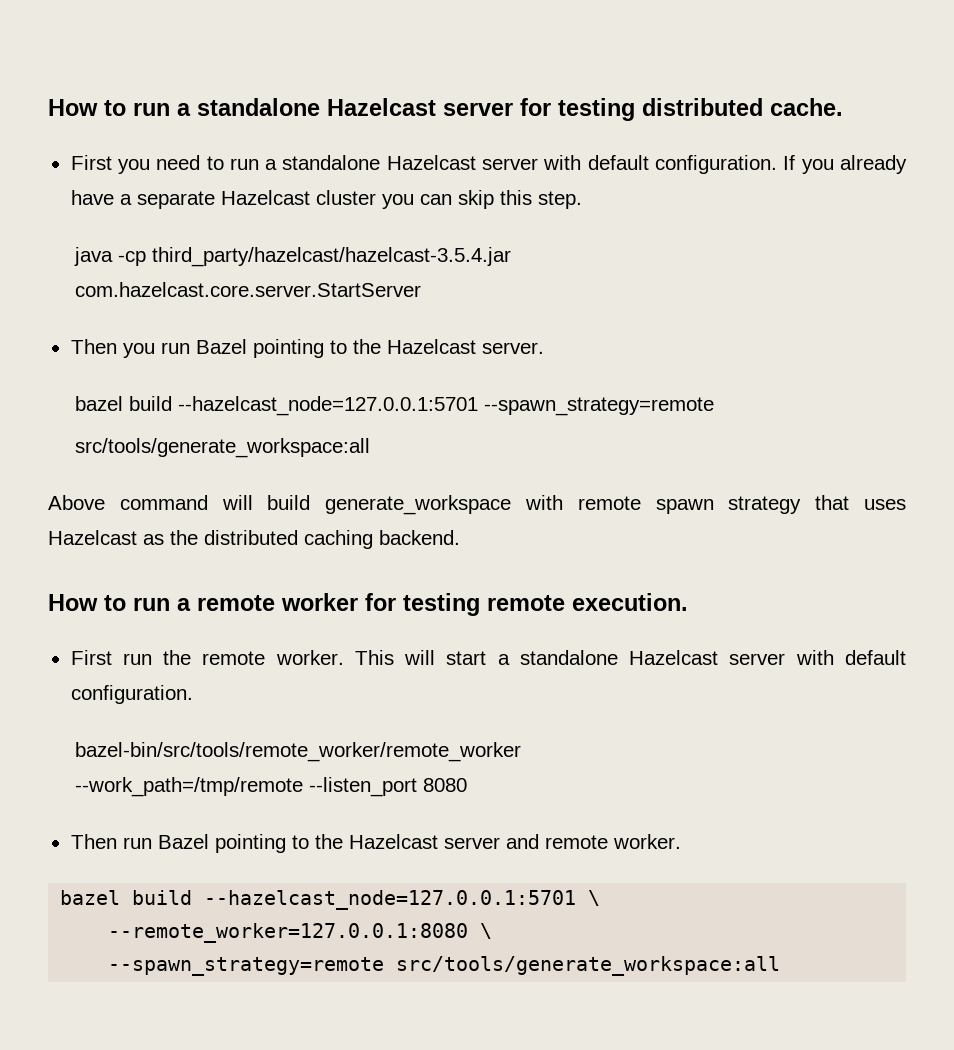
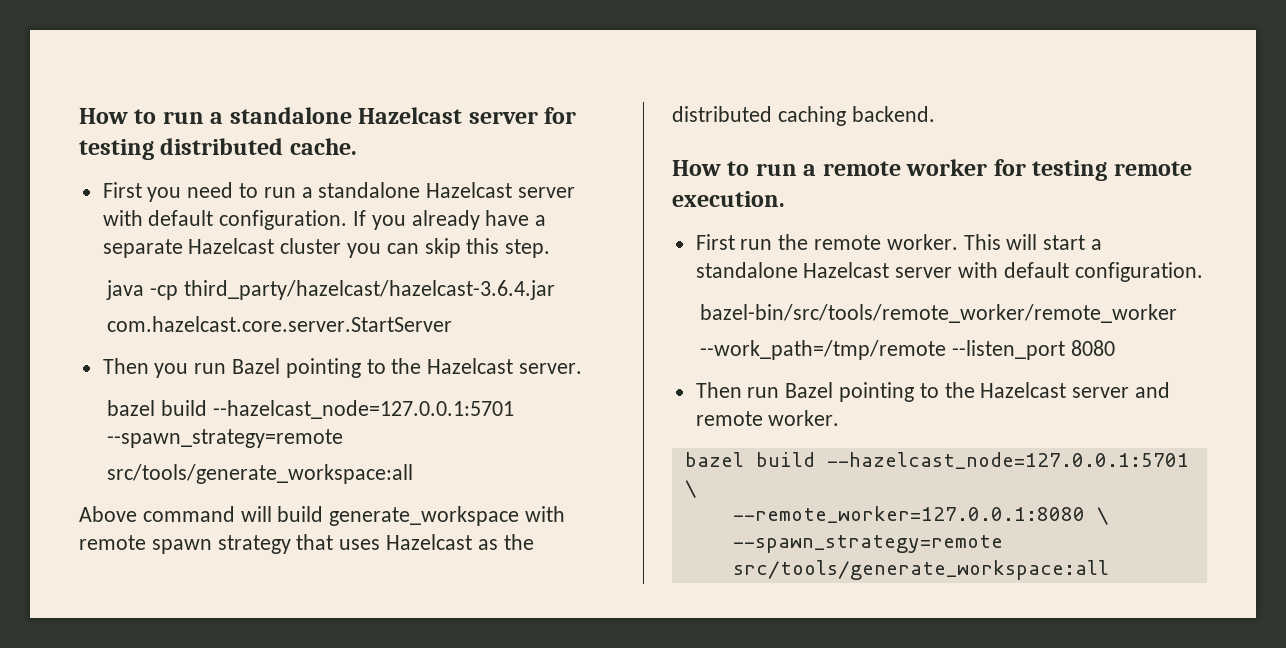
- java -cp third_party/hazelcast/hazelcast-3.5.4.jar
+ java -cp third_party/hazelcast/hazelcast-3.6.4.jar

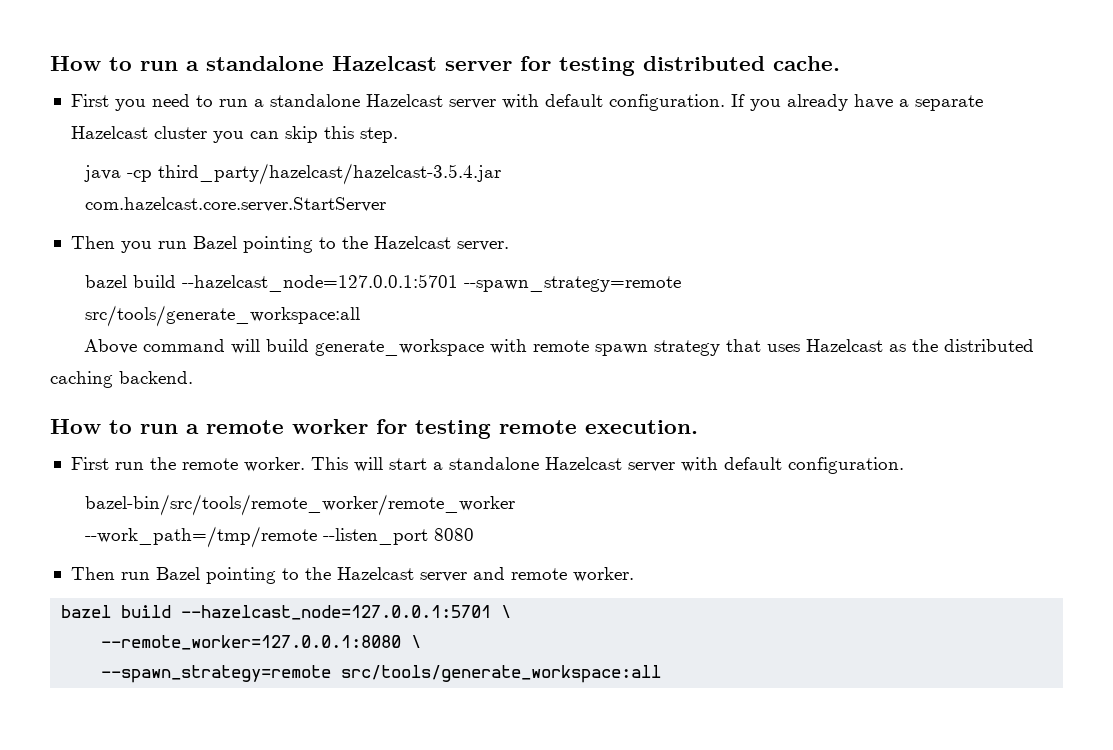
- java -cp third_party/hazelcast/hazelcast-3.6.4.jar
+ java -cp third_party/hazelcast/hazelcast-3.5.4.jar

